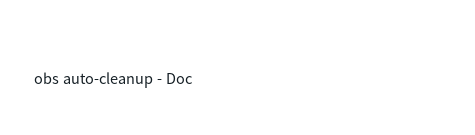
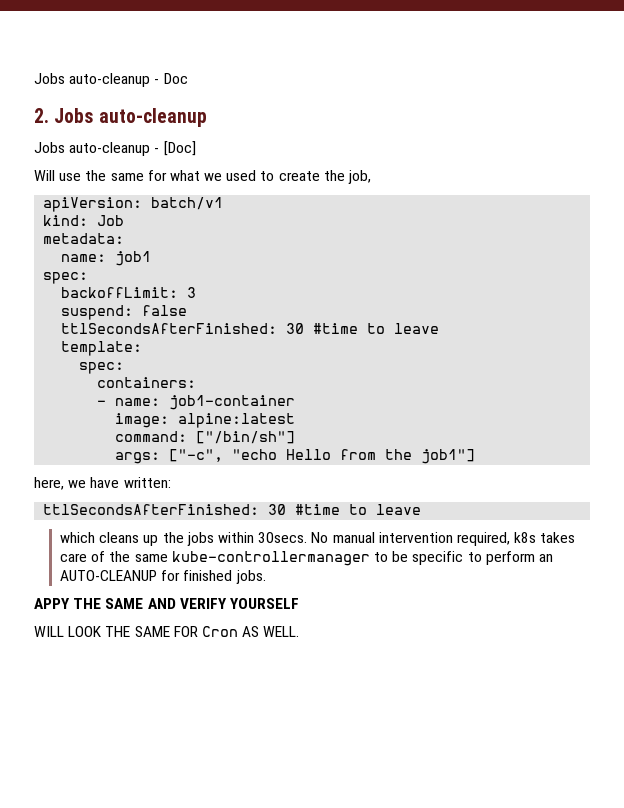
- obs auto-cleanup - Doc
+ Jobs auto-cleanup - Doc
+ 2. Jobs auto-cleanup
+ Jobs auto-cleanup - [Doc]
+ Will use the same for what we used to create the job,
+ apiVersion: batch/v1
+ kind: Job
+ metadata:
+ name: job1
+ spec:
+ backoffLimit: 3
+ suspend: false
+ ttlSecondsAfterFinished: 30 #time to leave
+ template:
+ spec:
+ containers:
+ - name: job1-container
+ image: alpine:latest
+ command: ["/bin/sh"]
+ args: ["-c", "echo Hello from the job1"]
+ here, we have written:
+ ttlSecondsAfterFinished: 30 #time to leave
+ which cleans up the jobs within 30secs. No manual intervention required, k8s takes care of the same kube-controllermanager to be specific to perform an AUTO-CLEANUP for finished jobs.
+ APPY THE SAME AND VERIFY YOURSELF
+ WILL LOOK THE SAME FOR Cron AS WELL.

